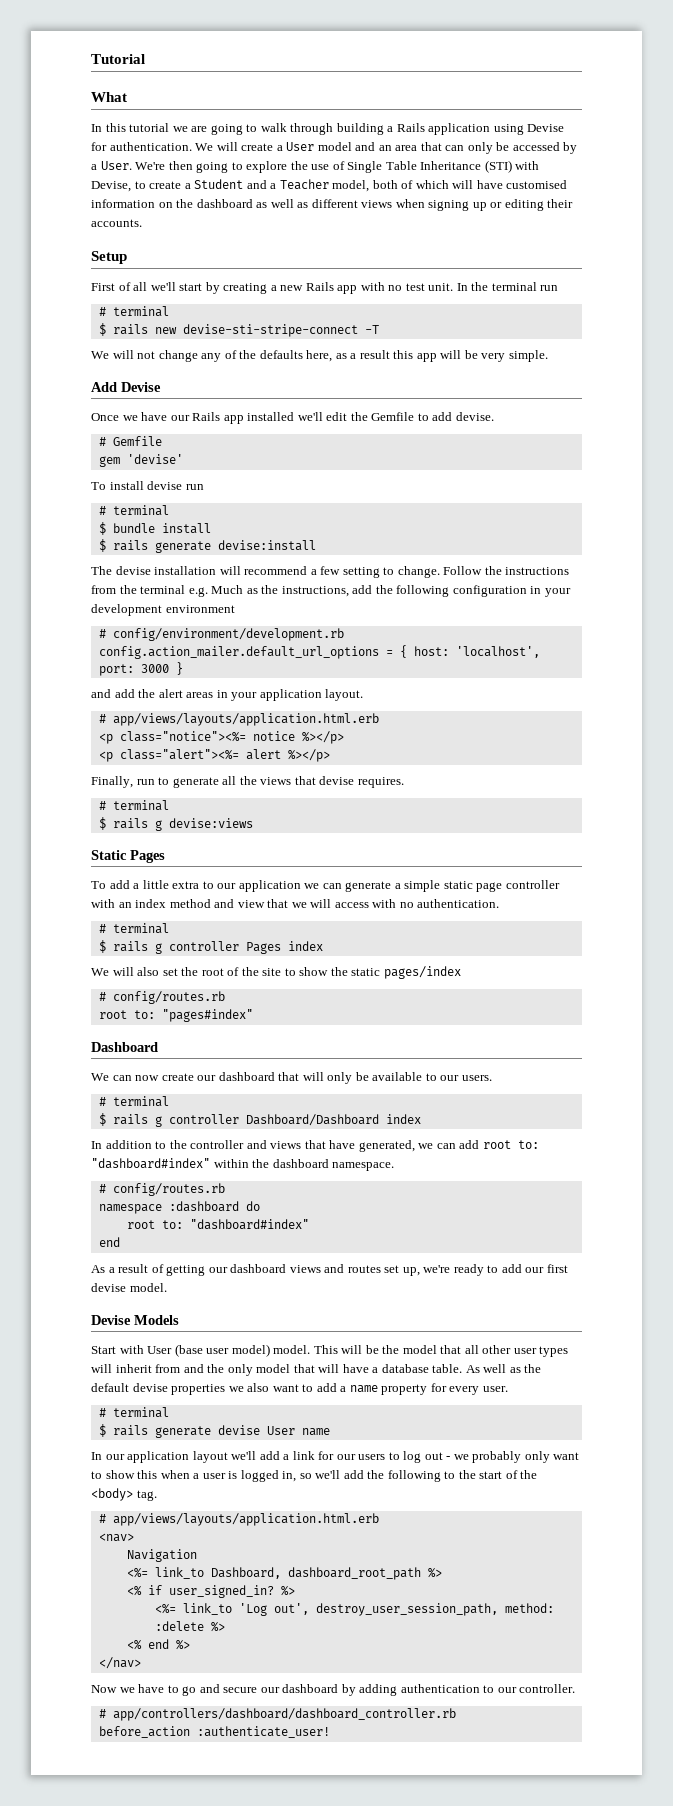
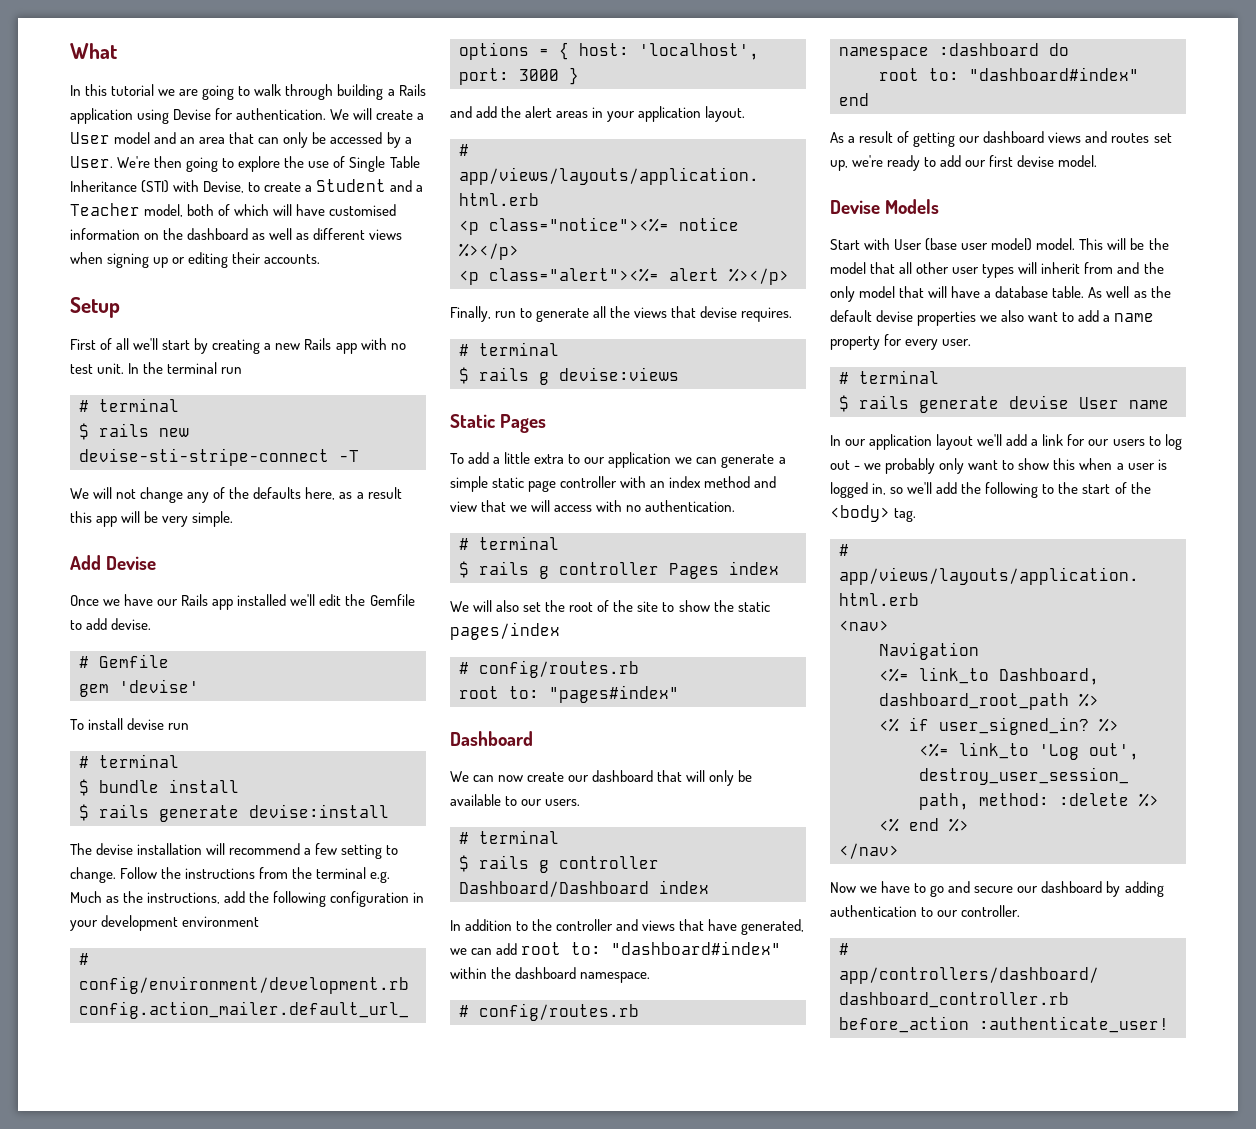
- Tutorial

